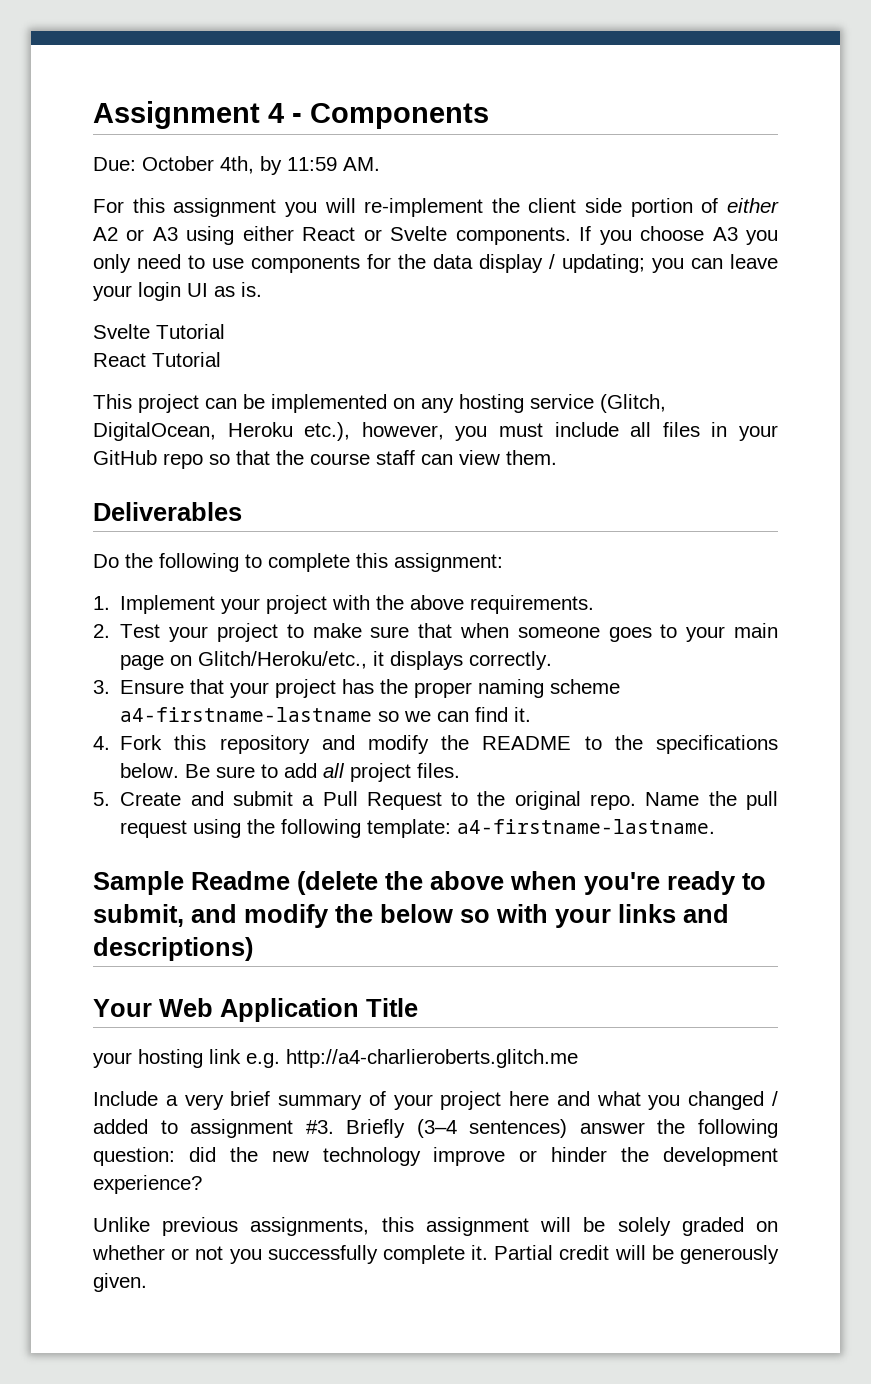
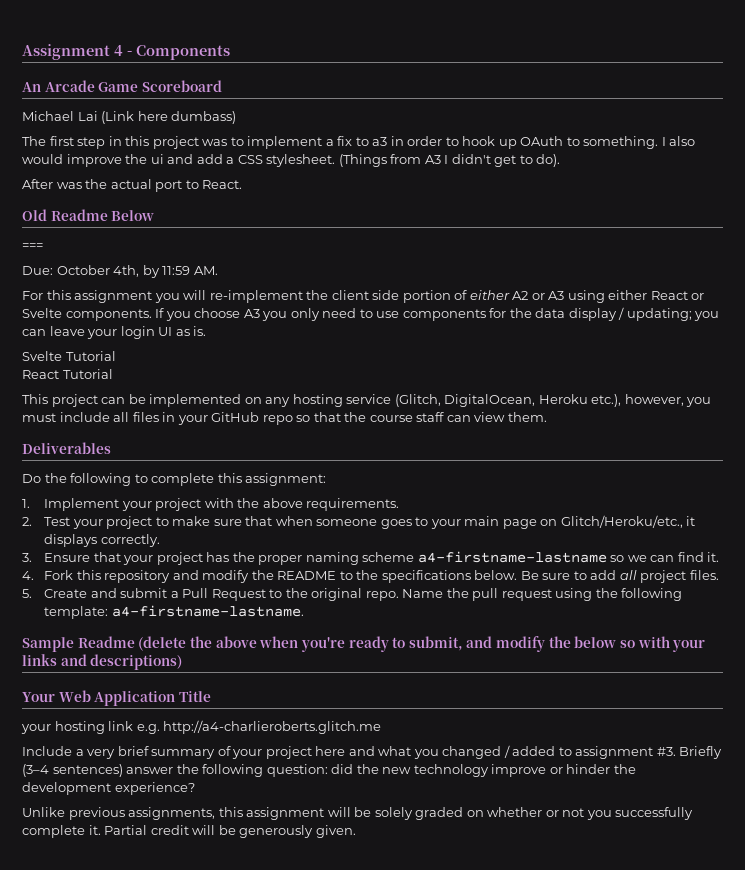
+ An Arcade Game Scoreboard
+ Michael Lai (Link here dumbass)
+ The first step in this project was to implement a fix to a3 in order to hook up OAuth to something. I also would improve the ui and add a CSS stylesheet. (Things from A3 I didn't get to do).
+ After was the actual port to React.
+ Old Readme Below
+ ===

